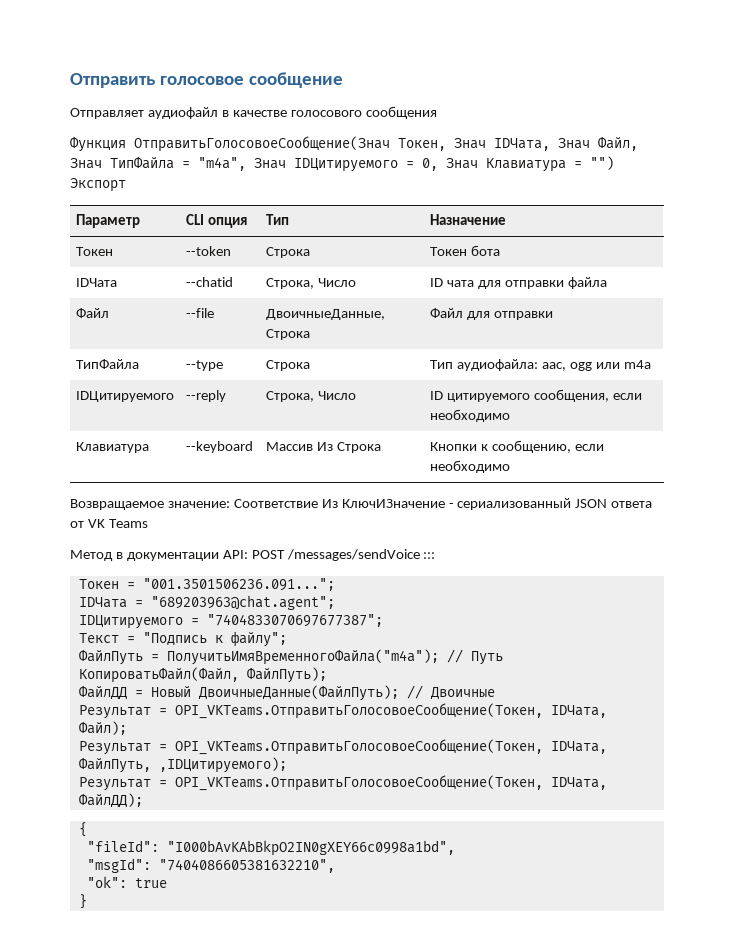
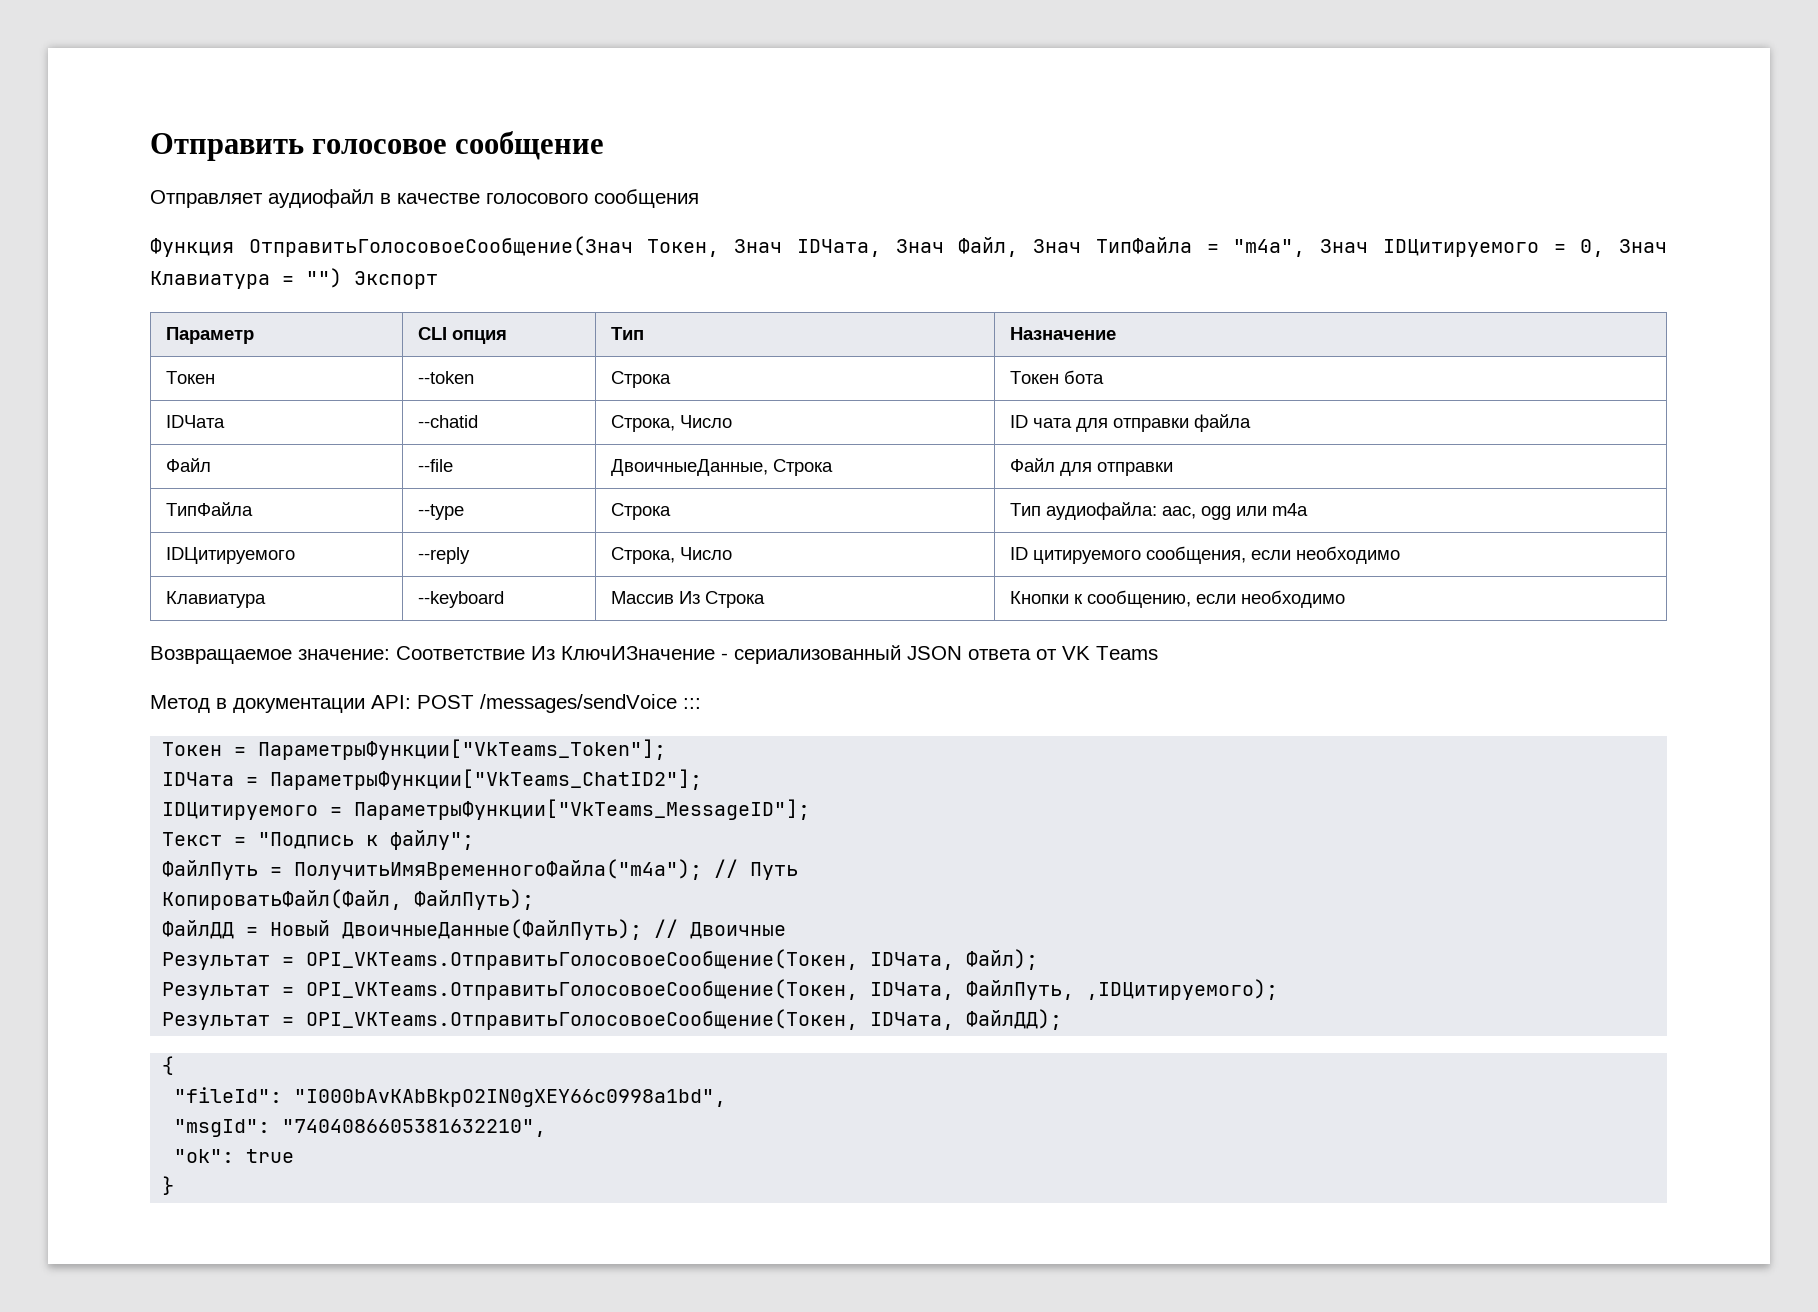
- Токен = "001.3501506236.091...";
+ Токен = ПараметрыФункции["VkTeams_Token"];
- IDЧата = "689203963@chat.agent";
- IDЦитируемого = "7404833070697677387";
+ IDЧата = ПараметрыФункции["VkTeams_ChatID2"];
+ IDЦитируемого = ПараметрыФункции["VkTeams_MessageID"];

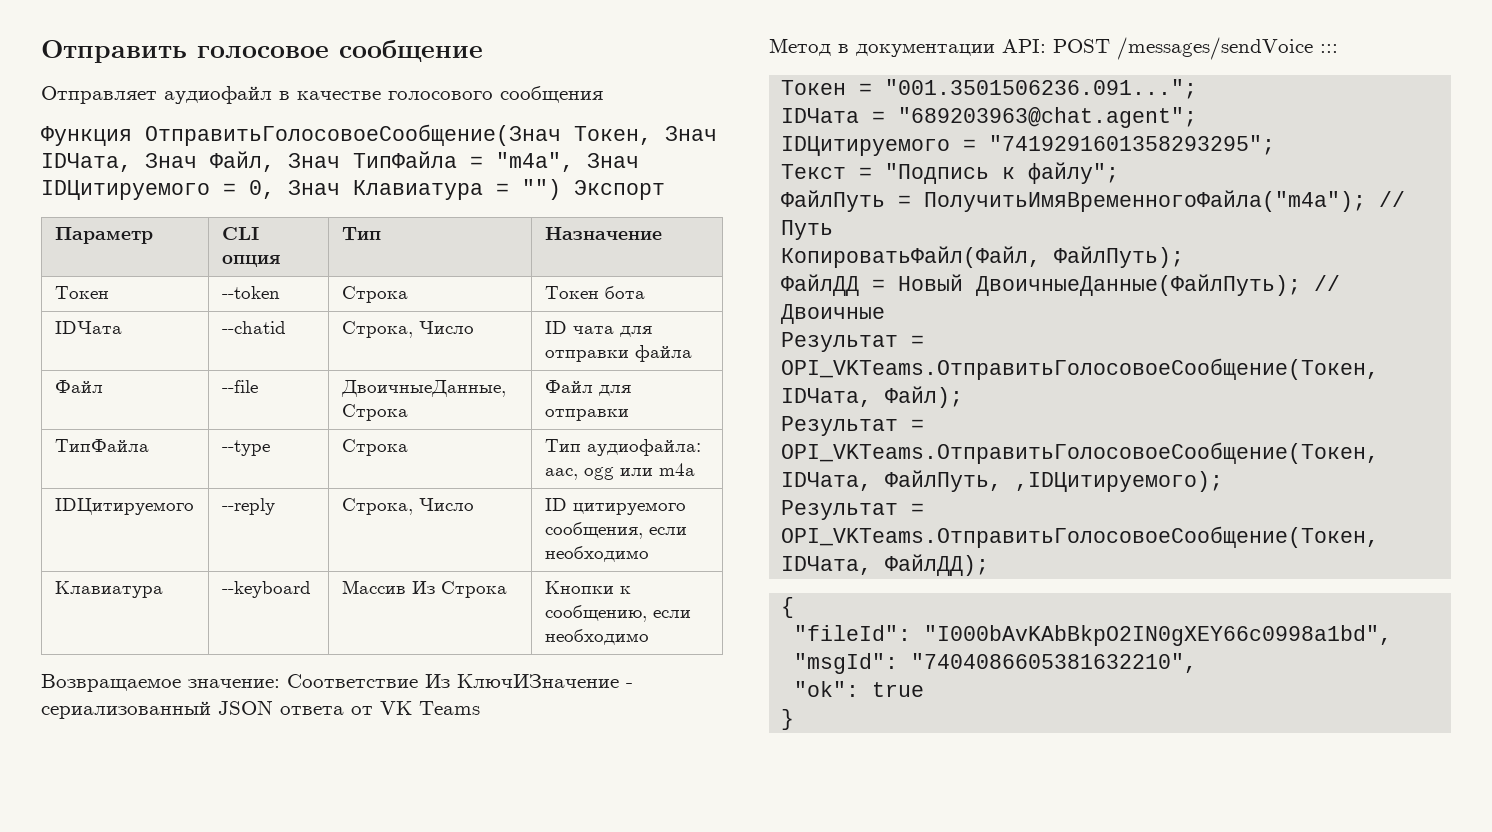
- Токен = ПараметрыФункции["VkTeams_Token"];
+ Токен = "001.3501506236.091...";
- IDЧата = ПараметрыФункции["VkTeams_ChatID2"];
- IDЦитируемого = ПараметрыФункции["VkTeams_MessageID"];
+ IDЧата = "689203963@chat.agent";
+ IDЦитируемого = "7419291601358293295";

